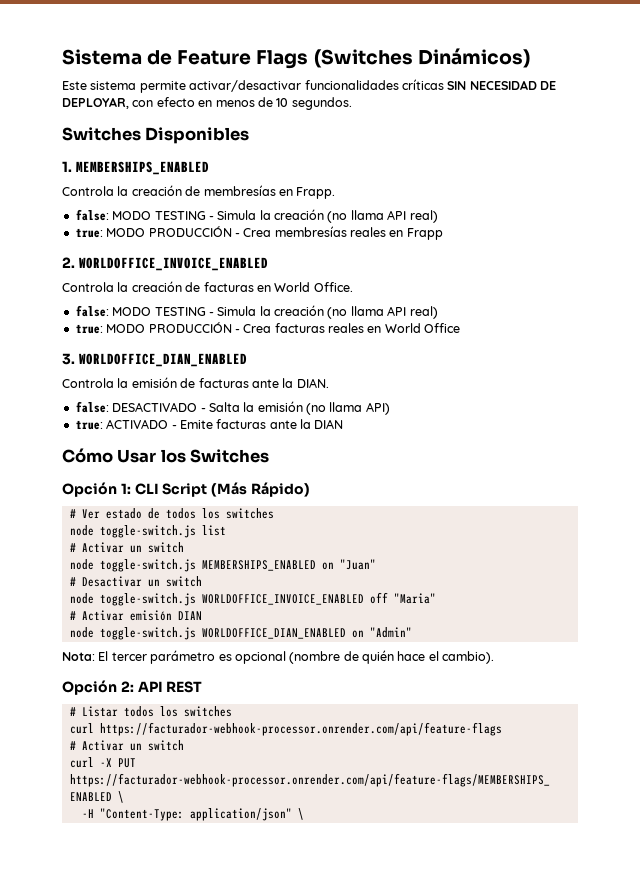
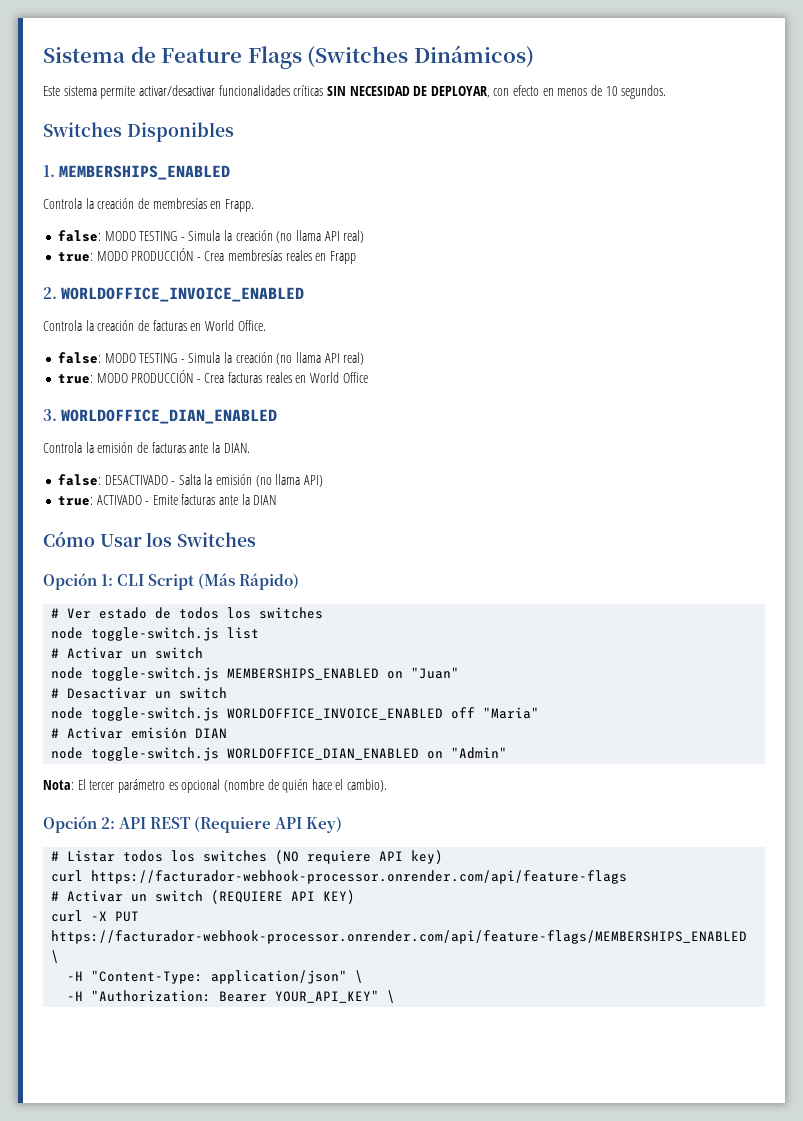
- Opción 2: API REST
+ Opción 2: API REST (Requiere API Key)
- # Listar todos los switches
+ # Listar todos los switches (NO requiere API key)
  curl https://facturador-webhook-processor.onrender.com/api/feature-flags
- # Activar un switch
+ # Activar un switch (REQUIERE API KEY)
+ -H "Authorization: Bearer YOUR_API_KEY" \

